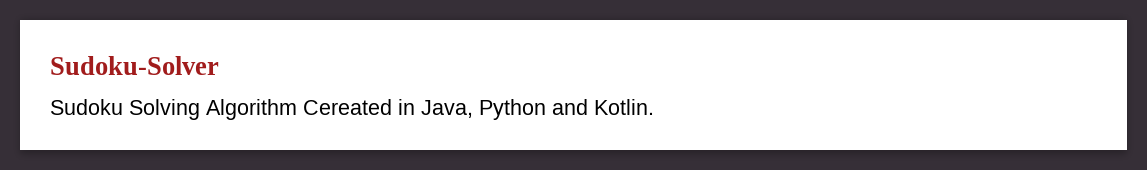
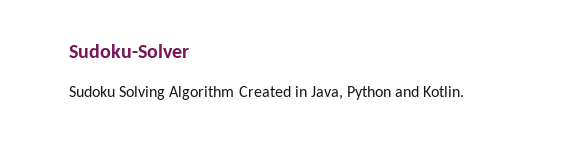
- Sudoku Solving Algorithm Cereated in Java, Python and Kotlin.
+ Sudoku Solving Algorithm Created in Java, Python and Kotlin.

